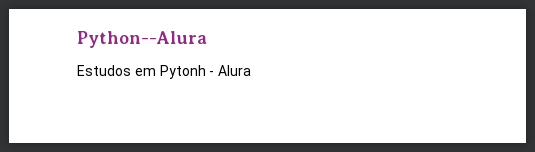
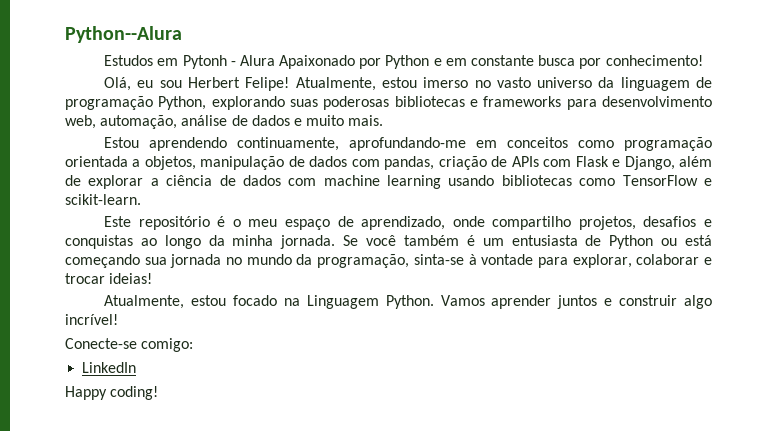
- Estudos em Pytonh - Alura
+ Estudos em Pytonh - Alura Apaixonado por Python e em constante busca por conhecimento!
+ Olá, eu sou Herbert Felipe! Atualmente, estou imerso no vasto universo da linguagem de programação Python, explorando suas poderosas bibliotecas e frameworks para desenvolvimento web, automação, análise de dados e muito mais.
+ Estou aprendendo continuamente, aprofundando-me em conceitos como programação orientada a objetos, manipulação de dados com pandas, criação de APIs com Flask e Django, além de explorar a ciência de dados com machine learning usando bibliotecas como TensorFlow e scikit-learn.
+ Este repositório é o meu espaço de aprendizado, onde compartilho projetos, desafios e conquistas ao longo da minha jornada. Se você também é um entusiasta de Python ou está começando sua jornada no mundo da programação, sinta-se à vontade para explorar, colaborar e trocar ideias!
+ Atualmente, estou focado na Linguagem Python. Vamos aprender juntos e construir algo incrível!
+ Conecte-se comigo:
+ LinkedIn
+ Happy coding!

